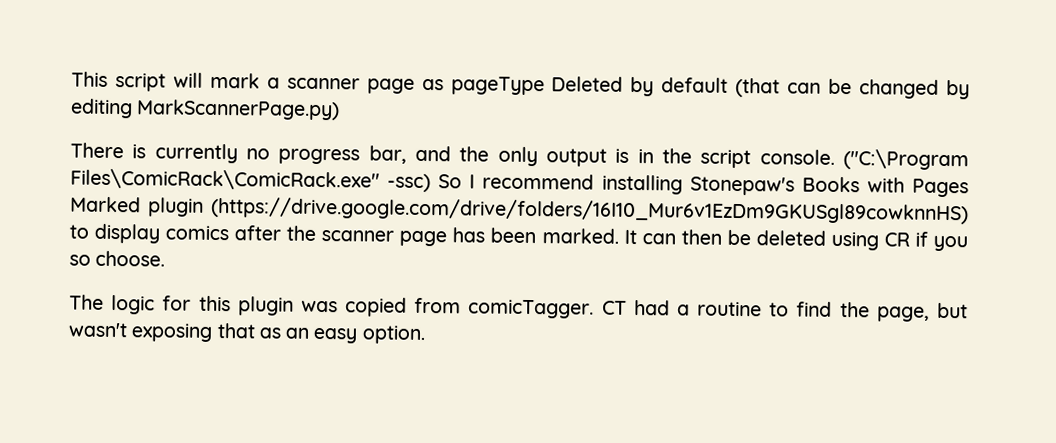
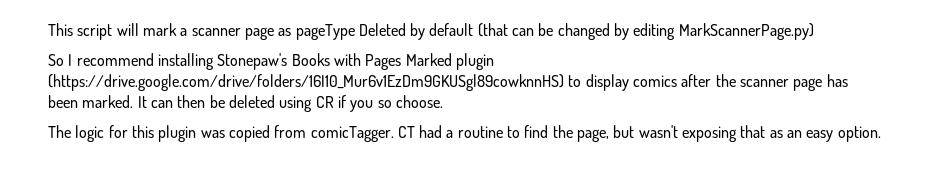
- There is currently no progress bar, and the only output is in the script console. ("C:\Program Files\ComicRack\ComicRack.exe" -ssc) So I recommend installing Stonepaw's Books with Pages Marked plugin (https://drive.google.com/drive/folders/16I10_Mur6v1EzDm9GKUSgl89cowknnHS) to display comics after the scanner page has been marked.
+ So I recommend installing Stonepaw's Books with Pages Marked plugin (https://drive.google.com/drive/folders/16I10_Mur6v1EzDm9GKUSgl89cowknnHS) to display comics after the scanner page has been marked.

